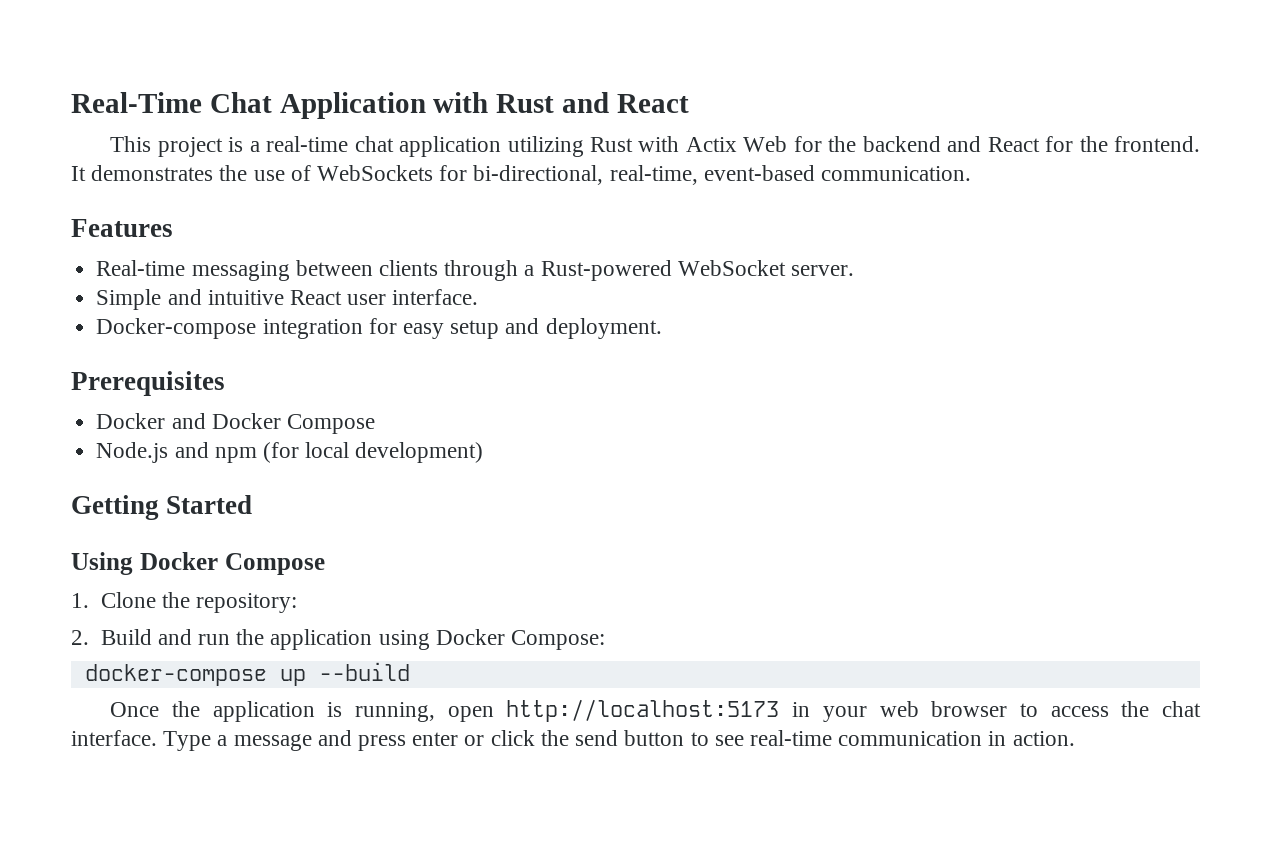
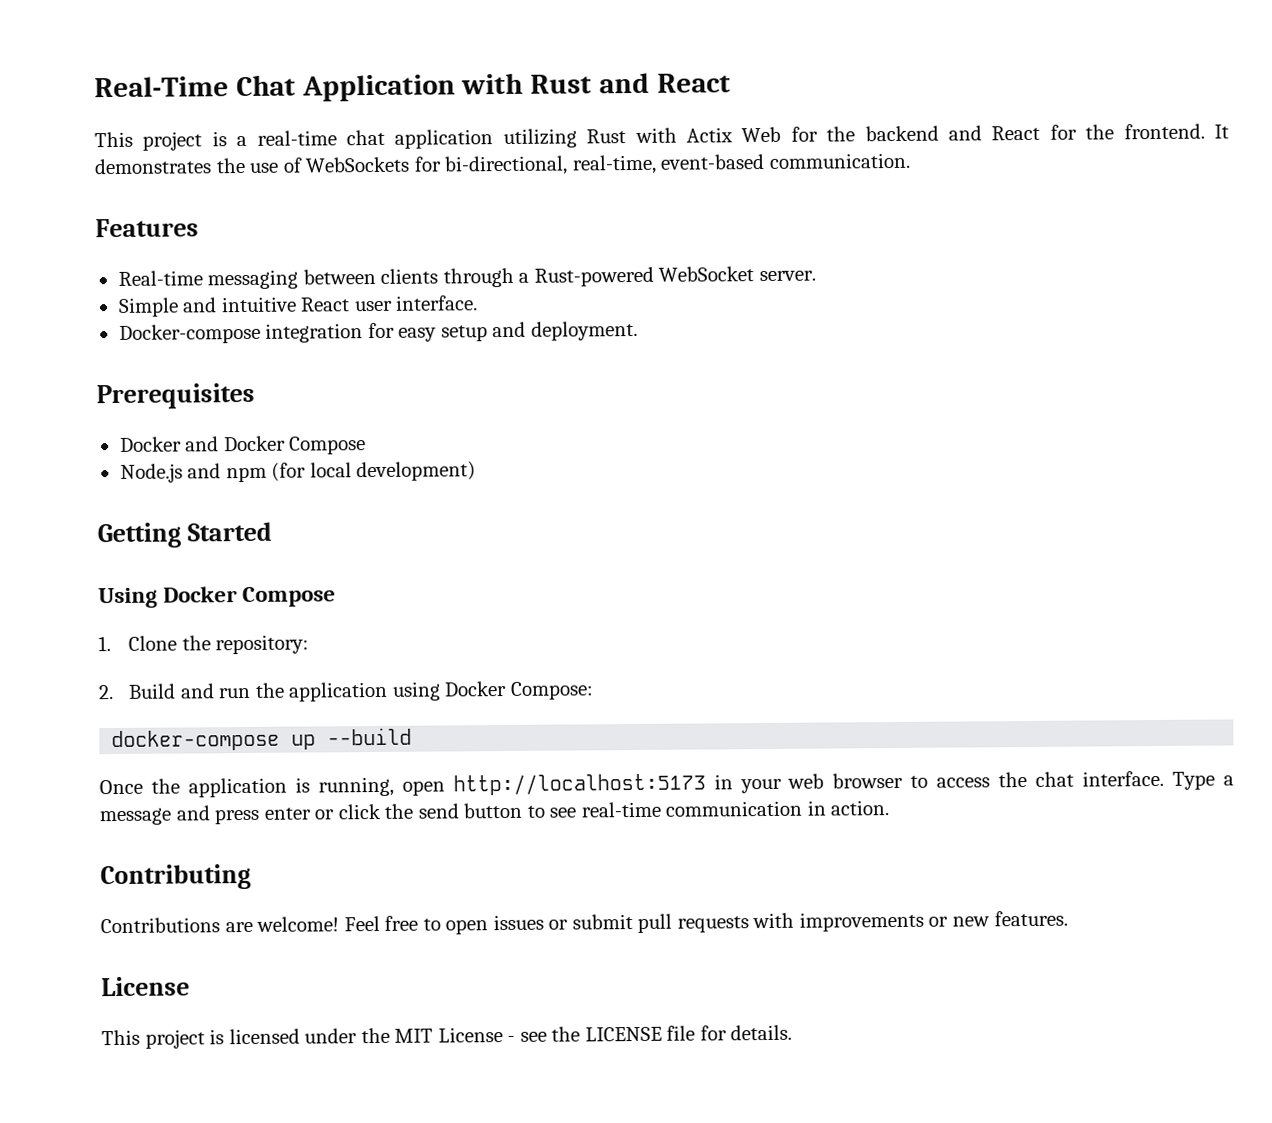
+ Contributing
+ Contributions are welcome! Feel free to open issues or submit pull requests with improvements or new features.
+ License
+ This project is licensed under the MIT License - see the LICENSE file for details.

